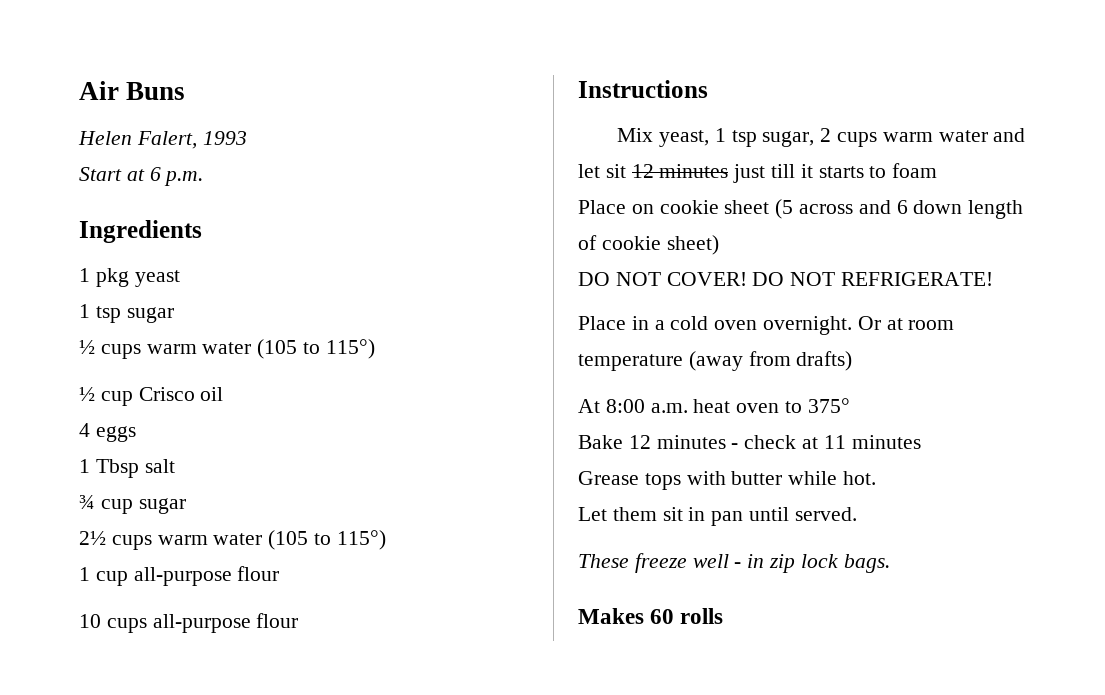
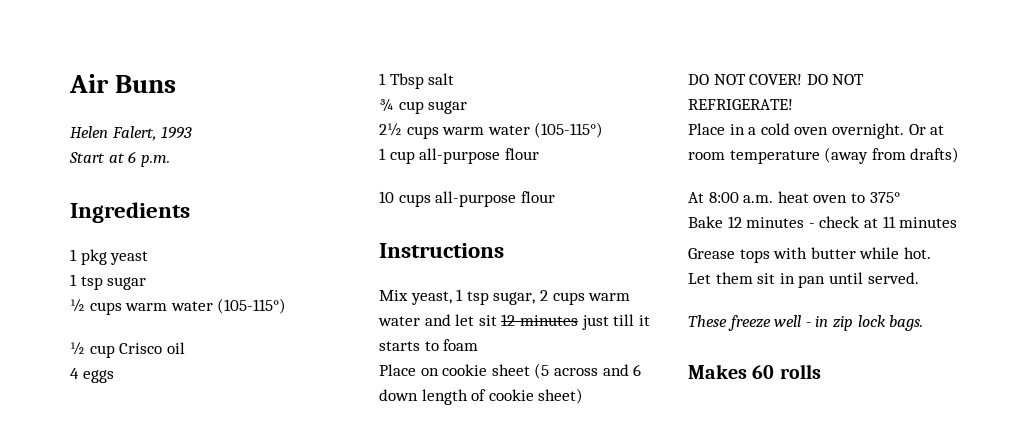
- ½ cups warm water (105 to 115°)
+ ½ cups warm water (105-115°)
- 2½ cups warm water (105 to 115°)
+ 2½ cups warm water (105-115°)

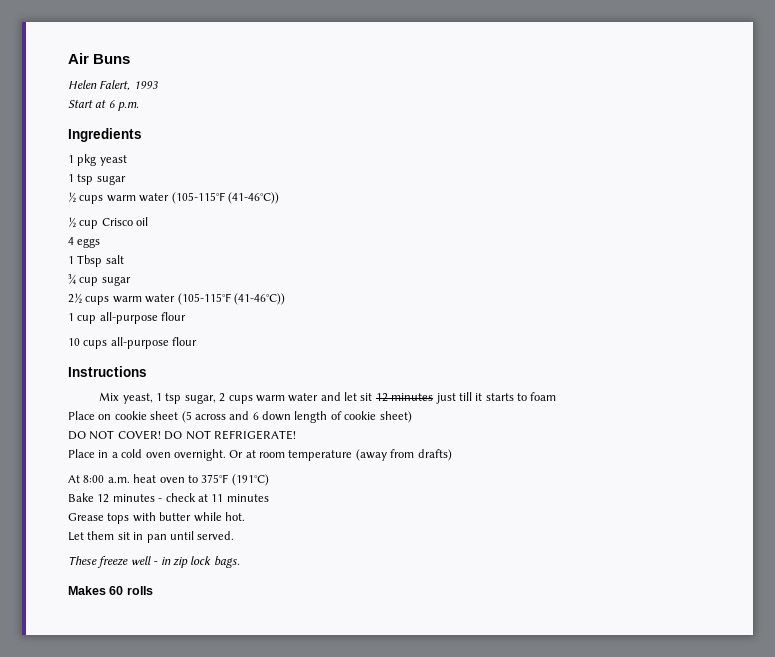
- ½ cups warm water (105-115°)
+ ½ cups warm water (105-115°F (41-46°C))
- 2½ cups warm water (105-115°)
+ 2½ cups warm water (105-115°F (41-46°C))
- At 8:00 a.m. heat oven to 375°
+ At 8:00 a.m. heat oven to 375°F (191°C)

